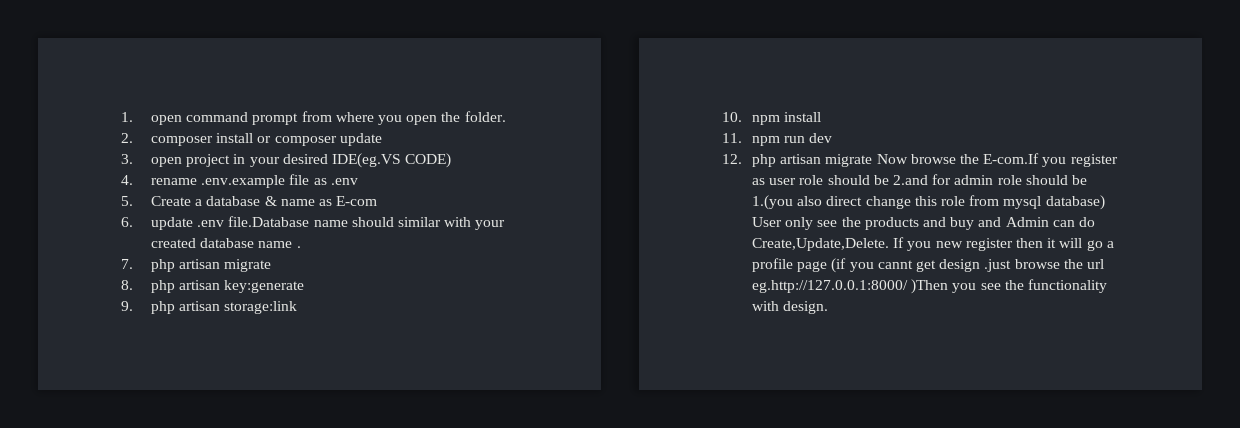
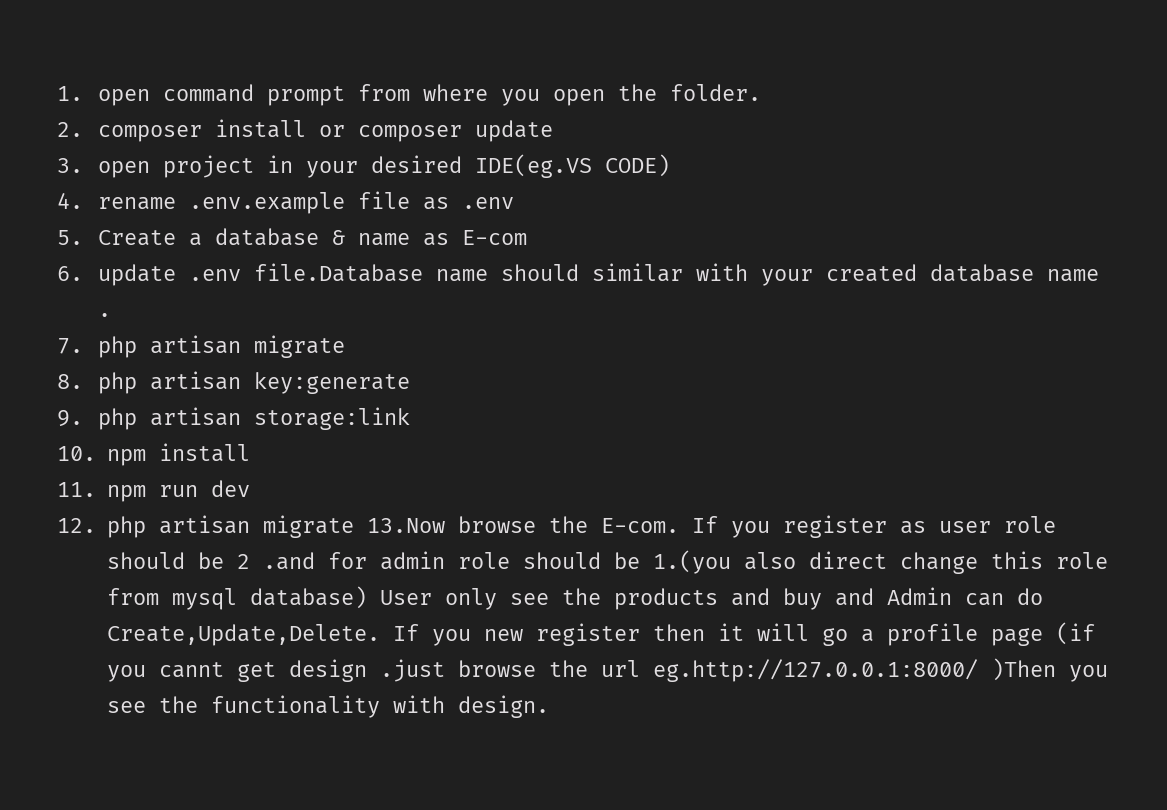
- 12. php artisan migrate Now browse the E-com.If you register as user role should be 2.and for admin role should be 1.(you also direct change this role from mysql database) User only see the products and buy and Admin can do Create,Update,Delete.
+ 12. php artisan migrate 13.Now browse the E-com. If you register as user role should be 2 .and for admin role should be 1.(you also direct change this role from mysql database) User only see the products and buy and Admin can do Create,Update,Delete.

